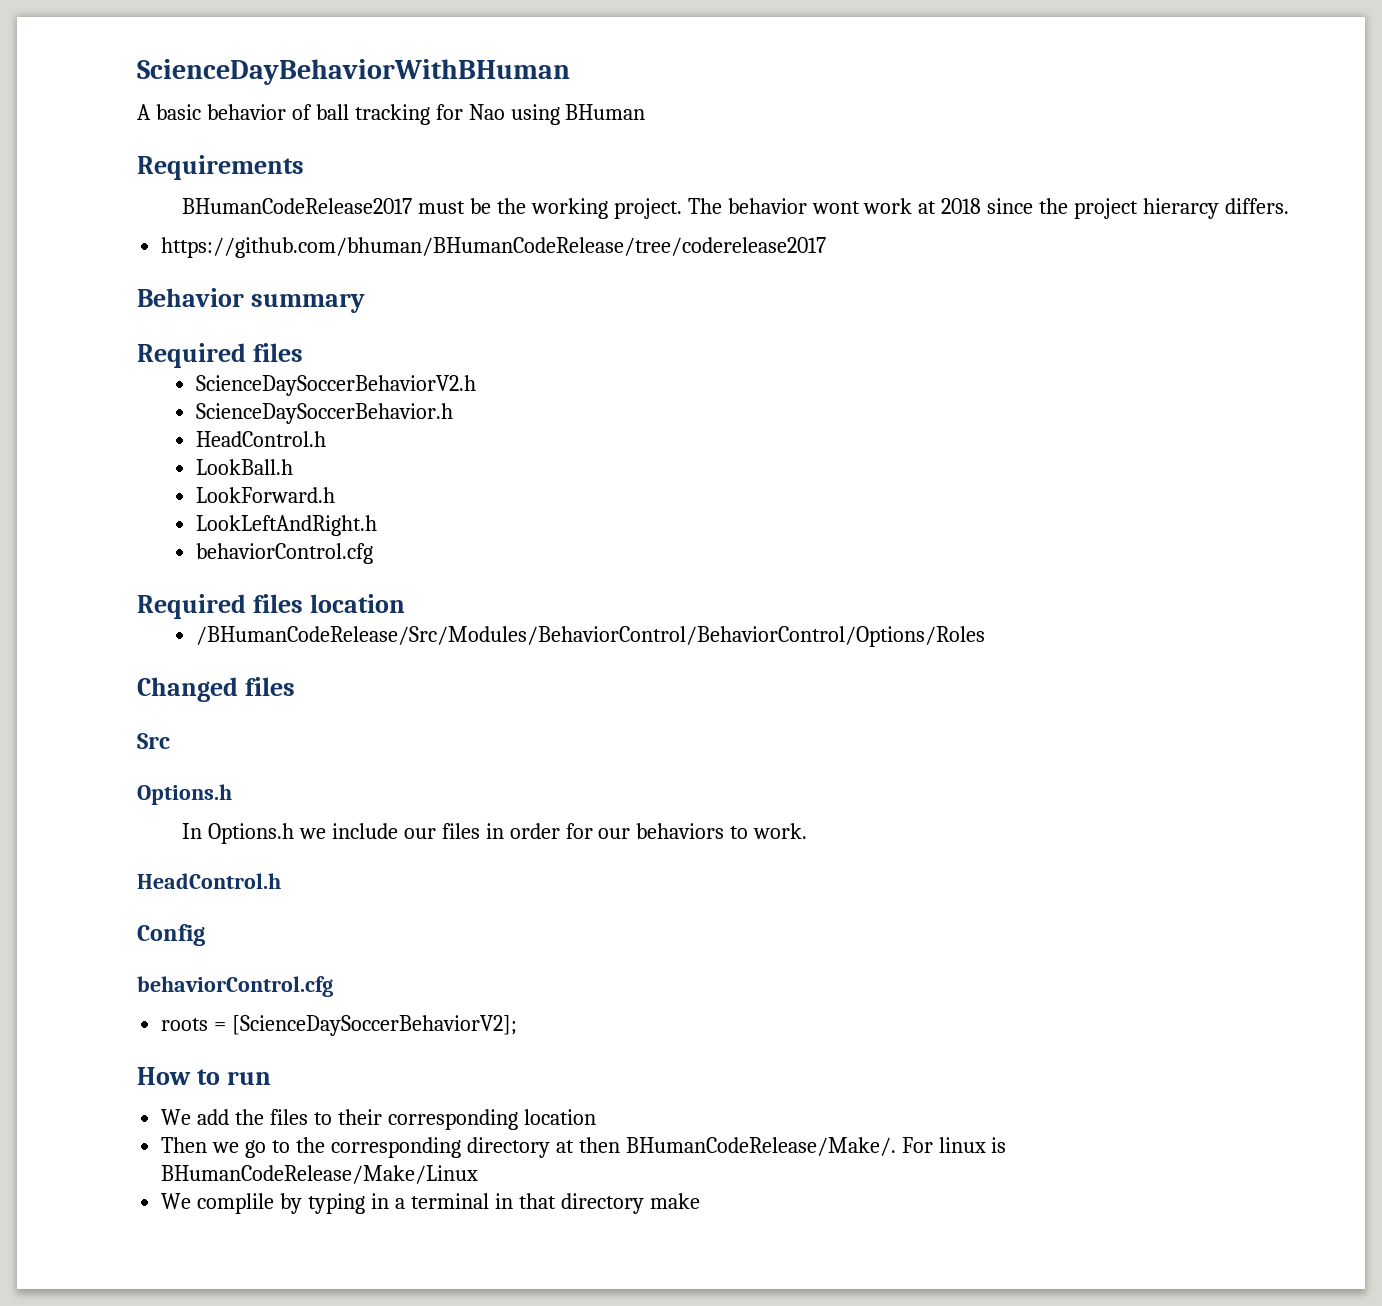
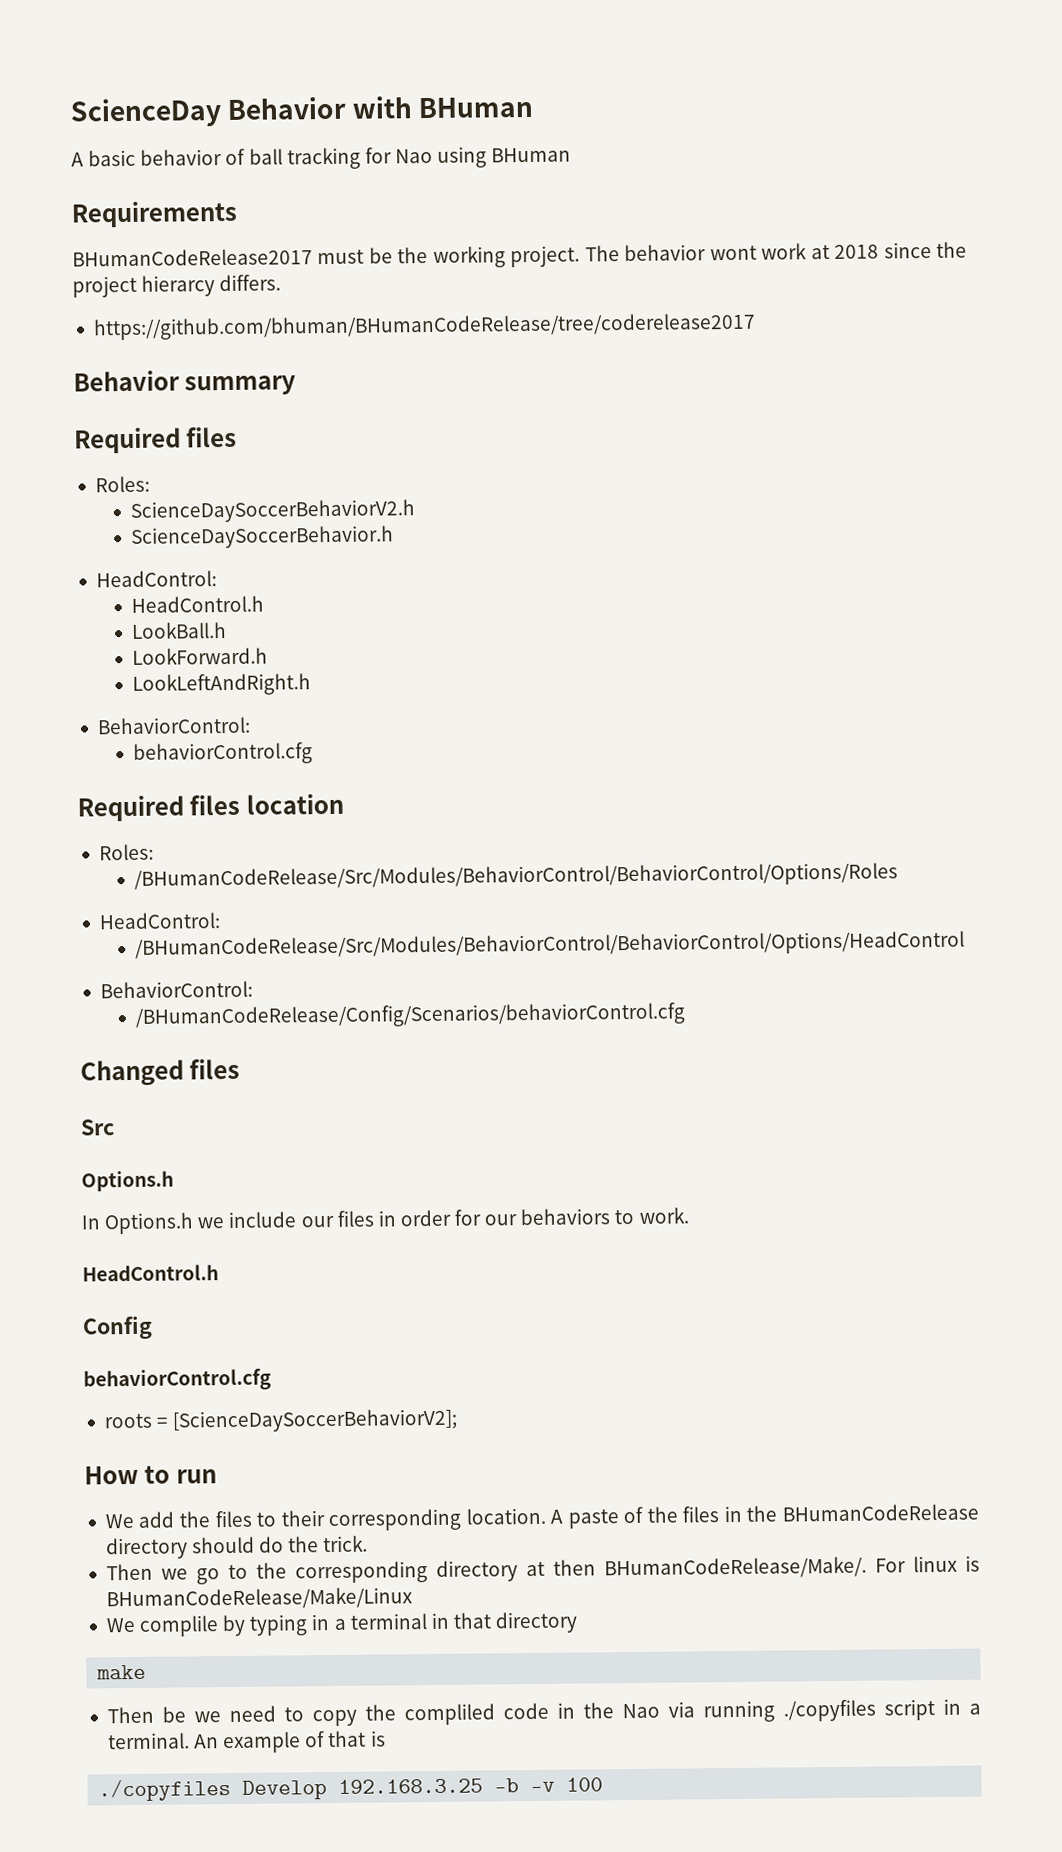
- ScienceDayBehaviorWithBHuman
+ ScienceDay Behavior with BHuman
  Behavior summary
  Required files
+ Roles:
  ScienceDaySoccerBehavior.h
+ HeadControl:
  LookLeftAndRight.h
+ BehaviorControl:
  Required files location
+ Roles:
  /BHumanCodeRelease/Src/Modules/BehaviorControl/BehaviorControl/Options/Roles
+ HeadControl:
+ /BHumanCodeRelease/Src/Modules/BehaviorControl/BehaviorControl/Options/HeadControl
+ BehaviorControl:
+ /BHumanCodeRelease/Config/Scenarios/behaviorControl.cfg
- We add the files to their corresponding location
+ We add the files to their corresponding location. A paste of the files in the BHumanCodeRelease directory should do the trick.
- We complile by typing in a terminal in that directory make
+ We complile by typing in a terminal in that directory
+ make
+ Then be we need to copy the compliled code in the Nao via running ./copyfiles script in a terminal. An example of that is
+ ./copyfiles Develop 192.168.3.25 -b -v 100

